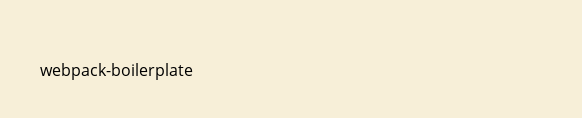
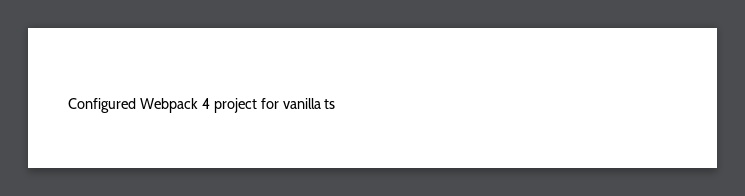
- webpack-boilerplate
+ Configured Webpack 4 project for vanilla ts

